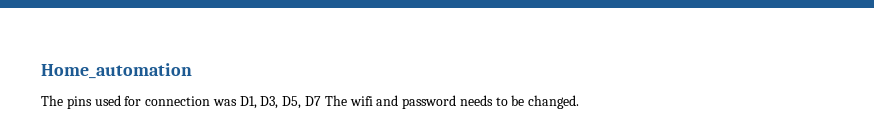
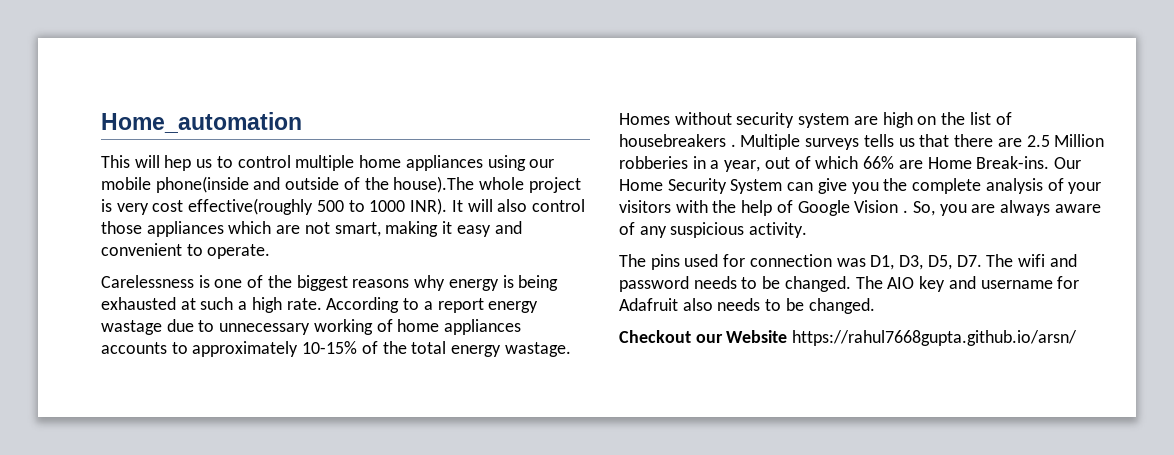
+ This will hep us to control multiple home appliances using our mobile phone(inside and outside of the house).The whole project is very cost effective(roughly 500 to 1000 INR). It will also control those appliances which are not smart, making it easy and convenient to operate.
+ Carelessness is one of the biggest reasons why energy is being exhausted at such a high rate. According to a report energy wastage due to unnecessary working of home appliances accounts to approximately 10-15% of the total energy wastage. Homes without security system are high on the list of housebreakers . Multiple surveys tells us that there are 2.5 Million robberies in a year, out of which 66% are Home Break-ins. Our Home Security System can give you the complete analysis of your visitors with the help of Google Vision . So, you are always aware of any suspicious activity.
- The pins used for connection was D1, D3, D5, D7 The wifi and password needs to be changed.
+ The pins used for connection was D1, D3, D5, D7. The wifi and password needs to be changed.
+ The AIO key and username for Adafruit also needs to be changed.
+ Checkout our Website https://rahul7668gupta.github.io/arsn/

